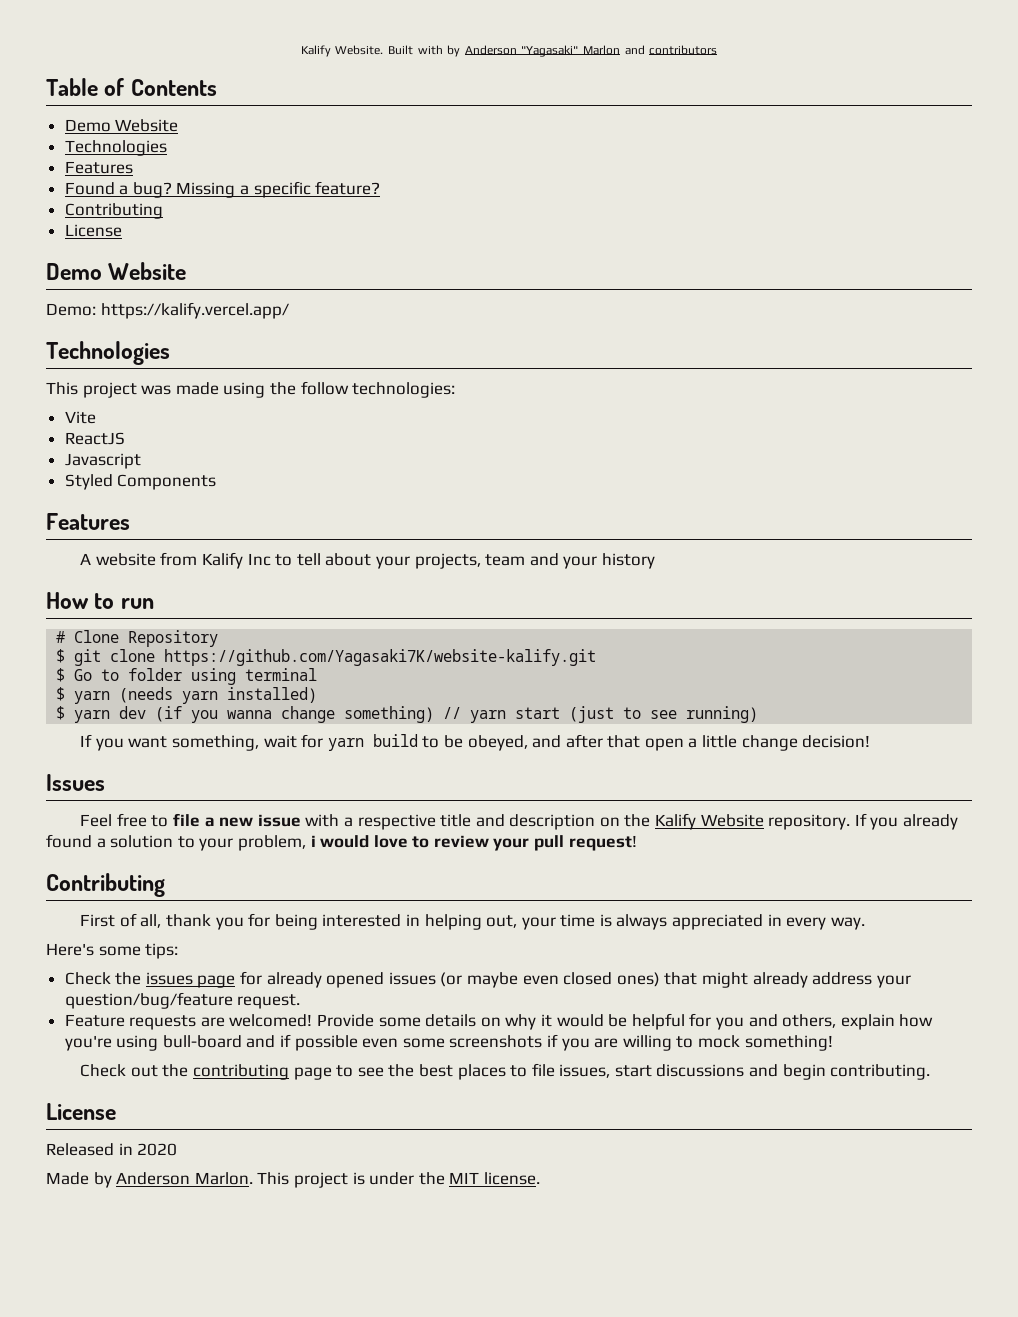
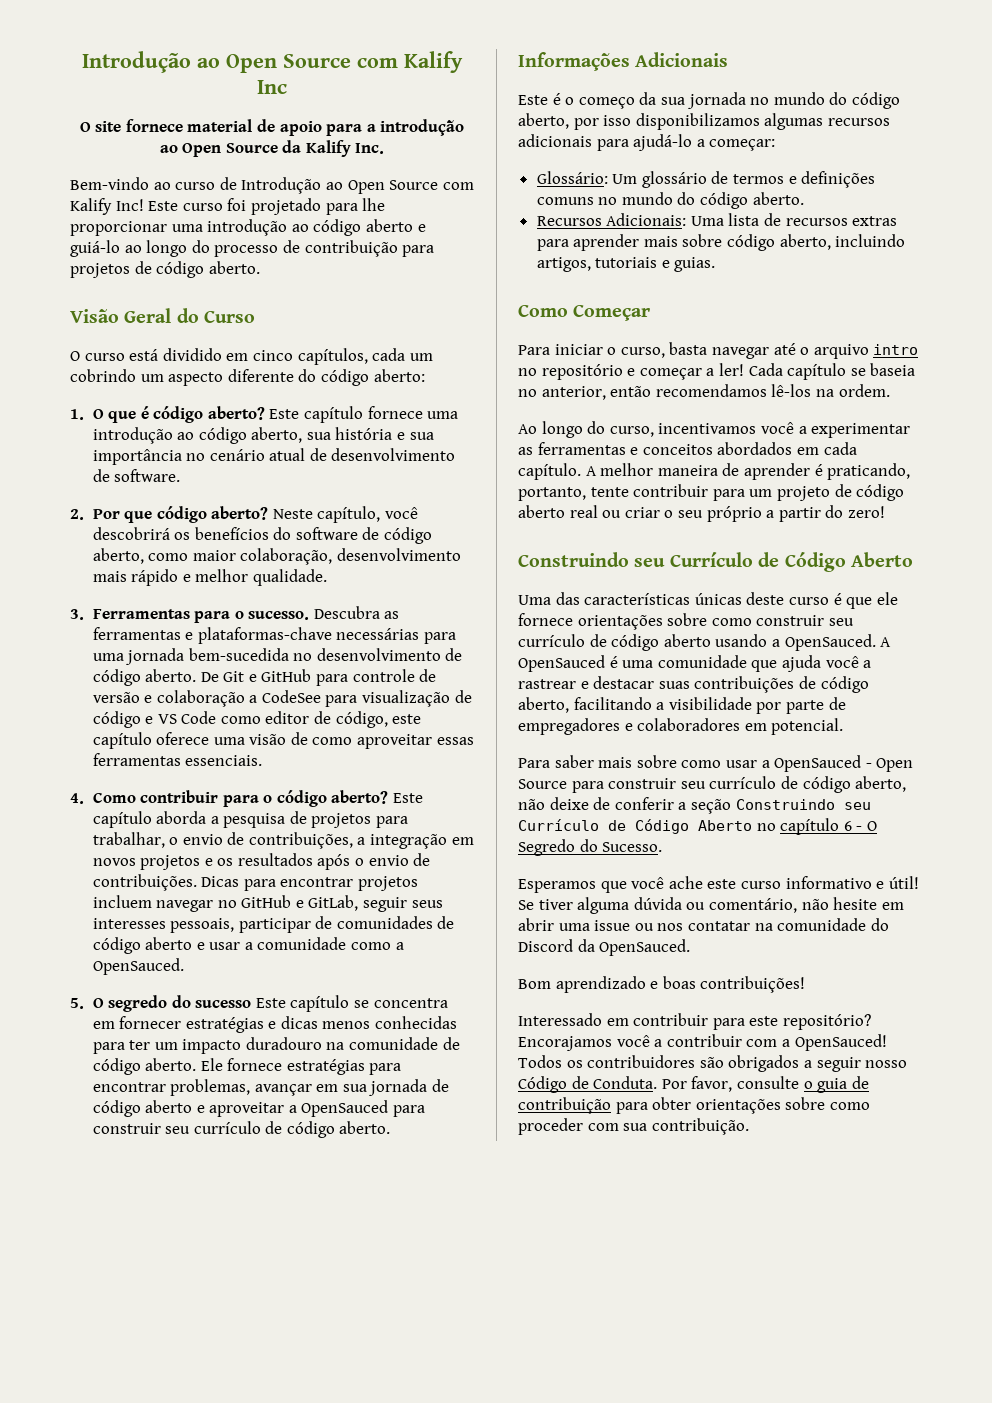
- Kalify Website. Built with by Anderson "Yagasaki" Marlon and contributors
- Table of Contents
- Demo Website
- Technologies
- Features
- Found a bug? Missing a specific feature?
- Contributing
- License
- Demo Website
- Demo: https://kalify.vercel.app/
- Technologies
- This project was made using the follow technologies:
- Vite
- ReactJS
- Javascript
- Styled Components
- Features
- A website from Kalify Inc to tell about your projects, team and your history
- How to run
- # Clone Repository
- $ git clone https://github.com/Yagasaki7K/website-kalify.git
- $ Go to folder using terminal
- $ yarn (needs yarn installed)
- $ yarn dev (if you wanna change something) // yarn start (just to see running)
- If you want something, wait for yarn build to be obeyed, and after that open a little change decision!
- Issues
- Feel free to file a new issue with a respective title and description on the Kalify Website repository. If you already found a solution to your problem, i would love to review your pull request!
- Contributing
- First of all, thank you for being interested in helping out, your time is always appreciated in every way.
- Here's some tips:
- Check the issues page for already opened issues (or maybe even closed ones) that might already address your question/bug/feature request.
- Feature requests are welcomed! Provide some details on why it would be helpful for you and others, explain how you're using bull-board and if possible even some screenshots if you are willing to mock something!
- Check out the contributing page to see the best places to file issues, start discussions and begin contributing.
- License
- Released in 2020
- Made by Anderson Marlon. This project is under the MIT license.
+ Introdução ao Open Source com Kalify Inc
+ O site fornece material de apoio para a introdução ao Open Source da Kalify Inc.
+ Bem-vindo ao curso de Introdução ao Open Source com Kalify Inc! Este curso foi projetado para lhe proporcionar uma introdução ao código aberto e guiá-lo ao longo do processo de contribuição para projetos de código aberto.
+ Visão Geral do Curso
+ O curso está dividido em cinco capítulos, cada um cobrindo um aspecto diferente do código aberto:
+ 1. O que é código aberto? Este capítulo fornece uma introdução ao código aberto, sua história e sua importância no cenário atual de desenvolvimento de software.
+ 2. Por que código aberto? Neste capítulo, você descobrirá os benefícios do software de código aberto, como maior colaboração, desenvolvimento mais rápido e melhor qualidade.
+ 3. Ferramentas para o sucesso. Descubra as ferramentas e plataformas-chave necessárias para uma jornada bem-sucedida no desenvolvimento de código aberto. De Git e GitHub para controle de versão e colaboração a CodeSee para visualização de código e VS Code como editor de código, este capítulo oferece uma visão de como aproveitar essas ferramentas essenciais.
+ 4. Como contribuir para o código aberto? Este capítulo aborda a pesquisa de projetos para trabalhar, o envio de contribuições, a integração em novos projetos e os resultados após o envio de contribuições. Dicas para encontrar projetos incluem navegar no GitHub e GitLab, seguir seus interesses pessoais, participar de comunidades de código aberto e usar a comunidade como a OpenSauced.
+ 5. O segredo do sucesso Este capítulo se concentra em fornecer estratégias e dicas menos conhecidas para ter um impacto duradouro na comunidade de código aberto. Ele fornece estratégias para encontrar problemas, avançar em sua jornada de código aberto e aproveitar a OpenSauced para construir seu currículo de código aberto.
+ Informações Adicionais
+ Este é o começo da sua jornada no mundo do código aberto, por isso disponibilizamos algumas recursos adicionais para ajudá-lo a começar:
+ Glossário: Um glossário de termos e definições comuns no mundo do código aberto.
+ Recursos Adicionais: Uma lista de recursos extras para aprender mais sobre código aberto, incluindo artigos, tutoriais e guias.
+ Como Começar
+ Para iniciar o curso, basta navegar até o arquivo intro no repositório e começar a ler! Cada capítulo se baseia no anterior, então recomendamos lê-los na ordem.
+ Ao longo do curso, incentivamos você a experimentar as ferramentas e conceitos abordados em cada capítulo. A melhor maneira de aprender é praticando, portanto, tente contribuir para um projeto de código aberto real ou criar o seu próprio a partir do zero!
+ Construindo seu Currículo de Código Aberto
+ Uma das características únicas deste curso é que ele fornece orientações sobre como construir seu currículo de código aberto usando a OpenSauced. A OpenSauced é uma comunidade que ajuda você a rastrear e destacar suas contribuições de código aberto, facilitando a visibilidade por parte de empregadores e colaboradores em potencial.
+ Para saber mais sobre como usar a OpenSauced - Open Source para construir seu currículo de código aberto, não deixe de conferir a seção Construindo seu Currículo de Código Aberto no capítulo 6 - O Segredo do Sucesso.
+ Esperamos que você ache este curso informativo e útil! Se tiver alguma dúvida ou comentário, não hesite em abrir uma issue ou nos contatar na comunidade do Discord da OpenSauced.
+ Bom aprendizado e boas contribuições!
+ Interessado em contribuir para este repositório? Encorajamos você a contribuir com a OpenSauced! Todos os contribuidores são obrigados a seguir nosso Código de Conduta. Por favor, consulte o guia de contribuição para obter orientações sobre como proceder com sua contribuição.

